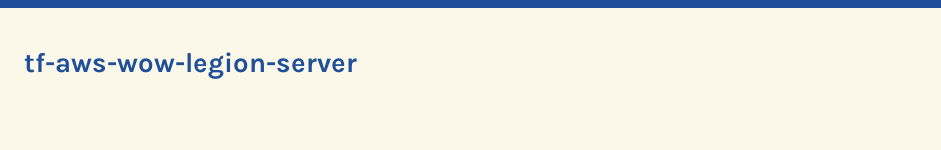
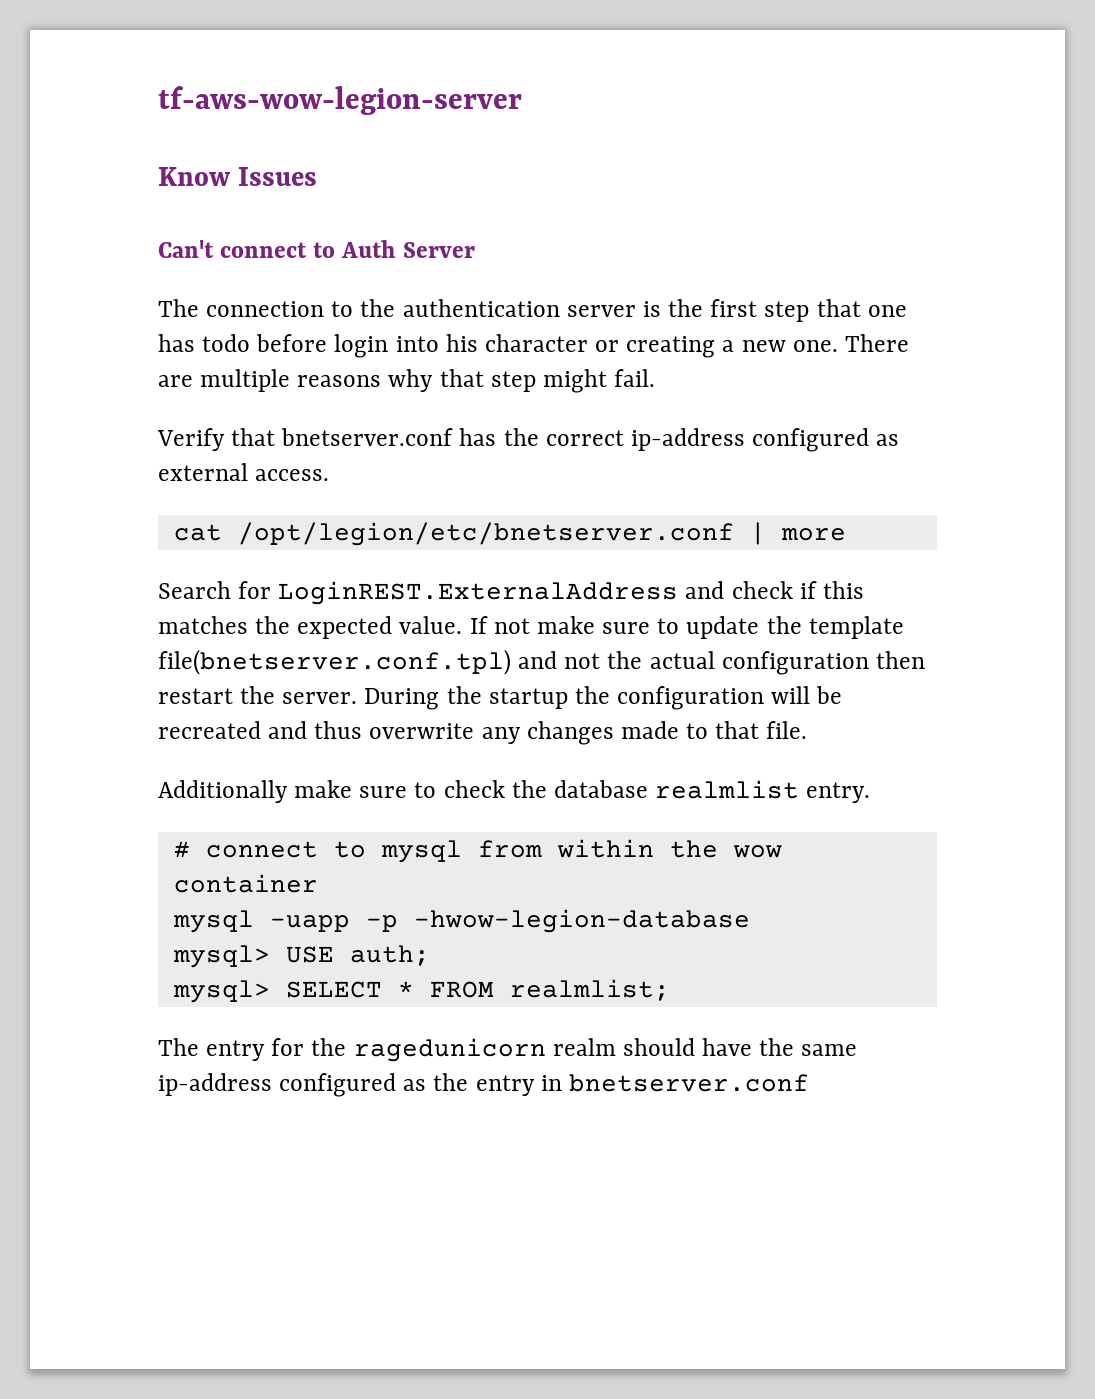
+ Know Issues
+ Can't connect to Auth Server
+ The connection to the authentication server is the first step that one has todo before login into his character or creating a new one. There are multiple reasons why that step might fail.
+ Verify that bnetserver.conf has the correct ip-address configured as external access.
+ cat /opt/legion/etc/bnetserver.conf | more
+ Search for LoginREST.ExternalAddress and check if this matches the expected value. If not make sure to update the template file(bnetserver.conf.tpl) and not the actual configuration then restart the server. During the startup the configuration will be recreated and thus overwrite any changes made to that file.
+ Additionally make sure to check the database realmlist entry.
+ # connect to mysql from within the wow container
+ mysql -uapp -p -hwow-legion-database
+ mysql> USE auth;
+ mysql> SELECT * FROM realmlist;
+ The entry for the ragedunicorn realm should have the same ip-address configured as the entry in bnetserver.conf

